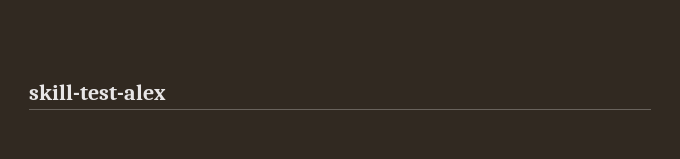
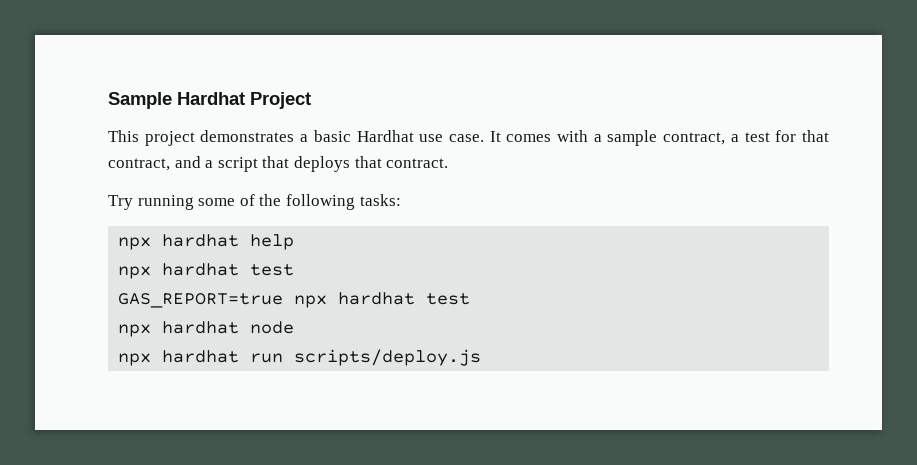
- skill-test-alex
+ Sample Hardhat Project
+ This project demonstrates a basic Hardhat use case. It comes with a sample contract, a test for that contract, and a script that deploys that contract.
+ Try running some of the following tasks:
+ npx hardhat help
+ npx hardhat test
+ GAS_REPORT=true npx hardhat test
+ npx hardhat node
+ npx hardhat run scripts/deploy.js

